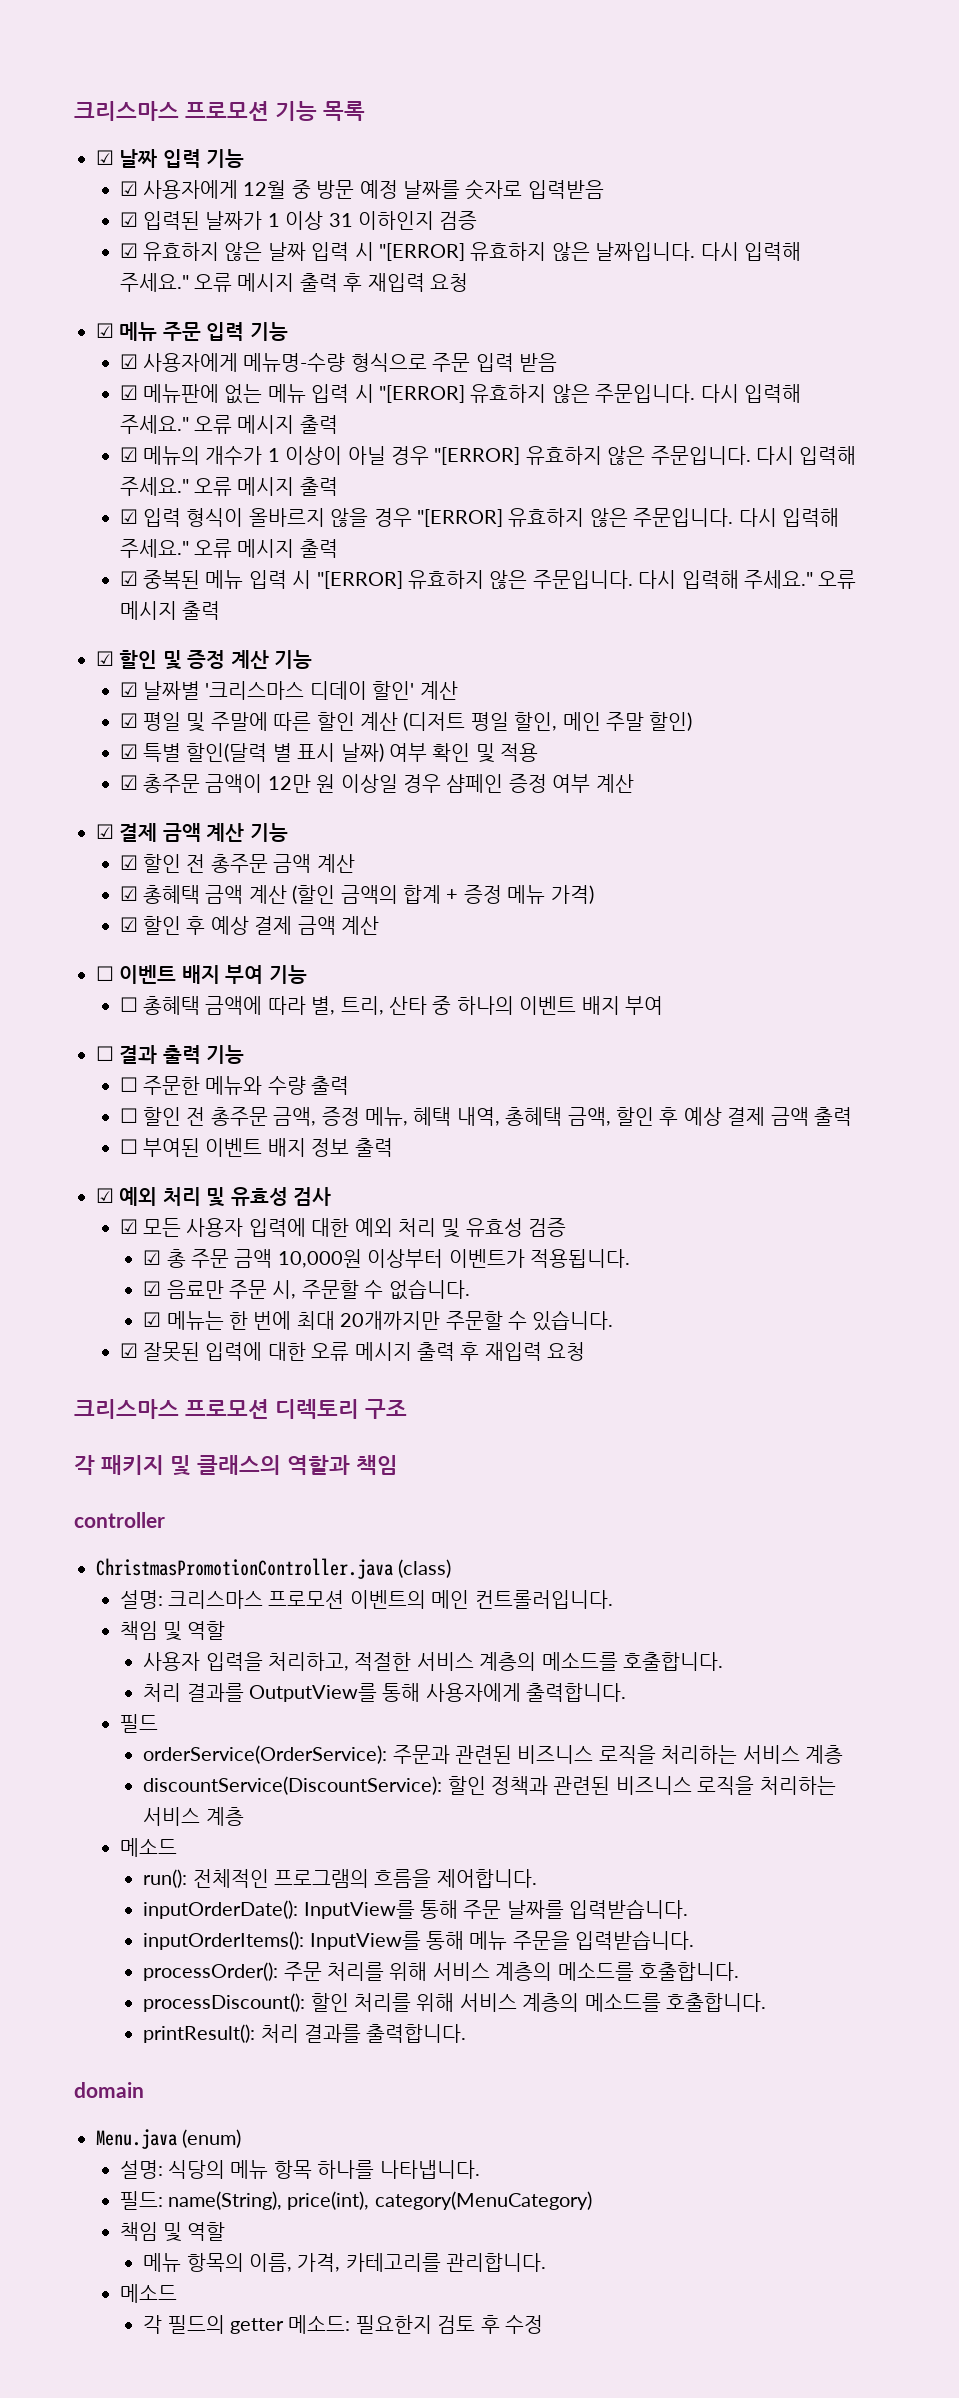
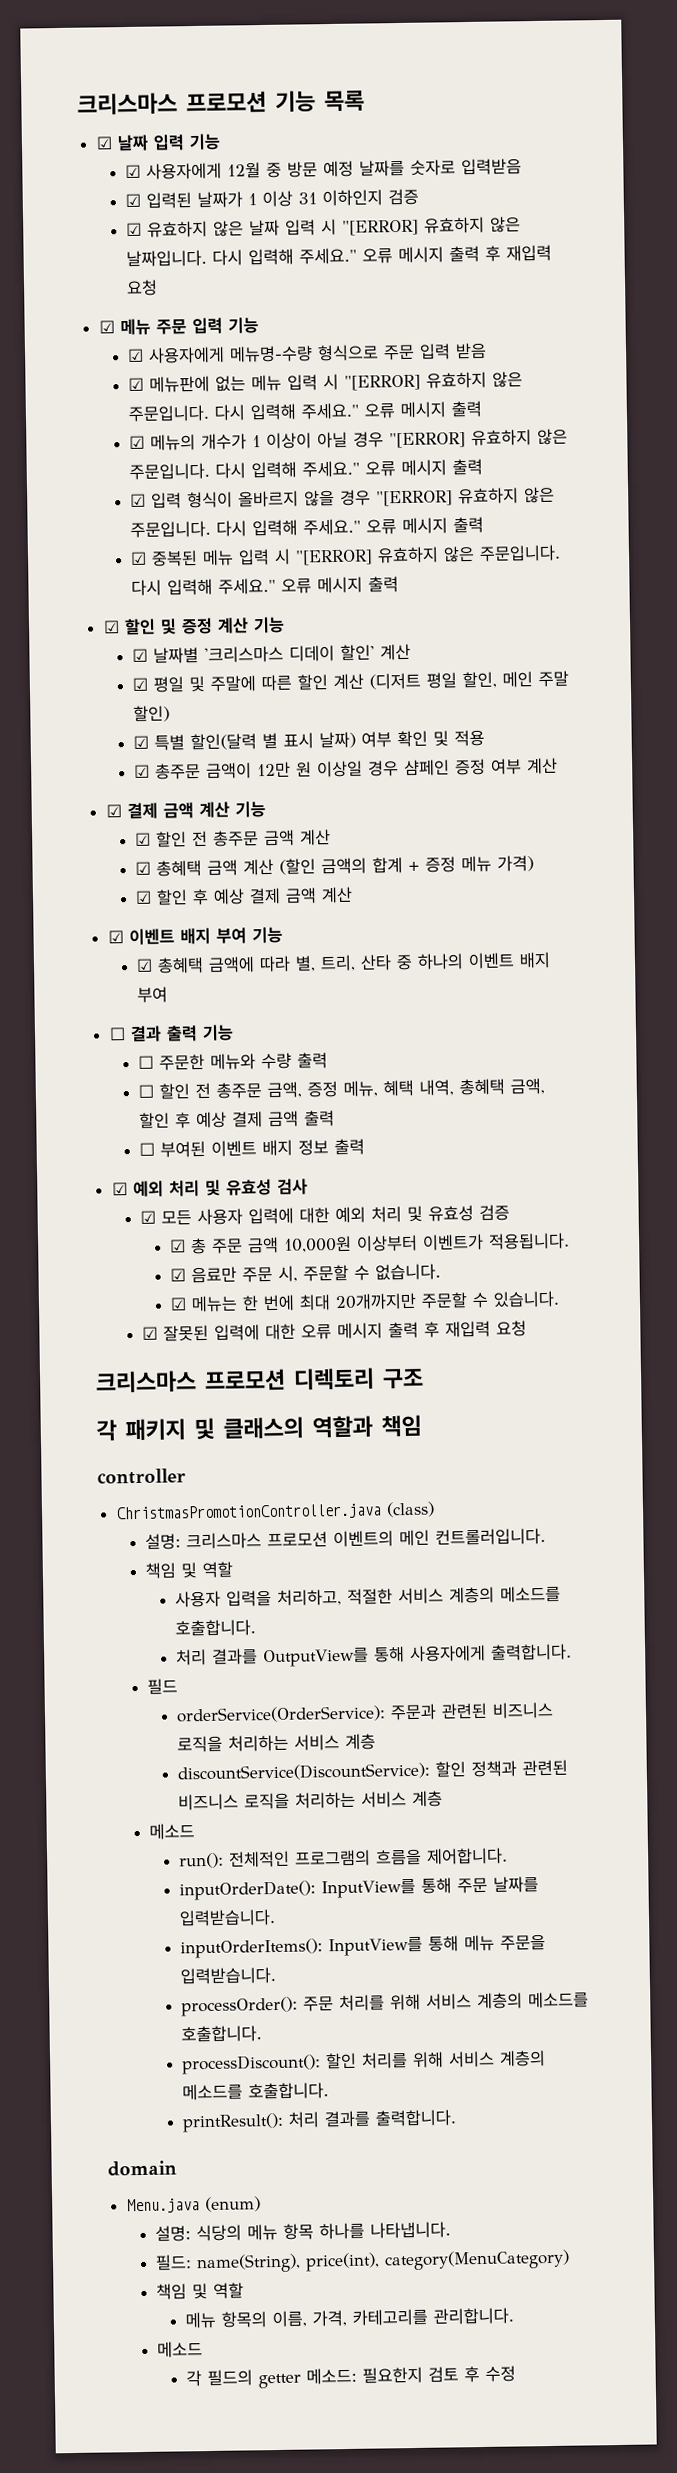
- ☐ 이벤트 배지 부여 기능
+ ☑ 이벤트 배지 부여 기능
- ☐ 총혜택 금액에 따라 별, 트리, 산타 중 하나의 이벤트 배지 부여
+ ☑ 총혜택 금액에 따라 별, 트리, 산타 중 하나의 이벤트 배지 부여

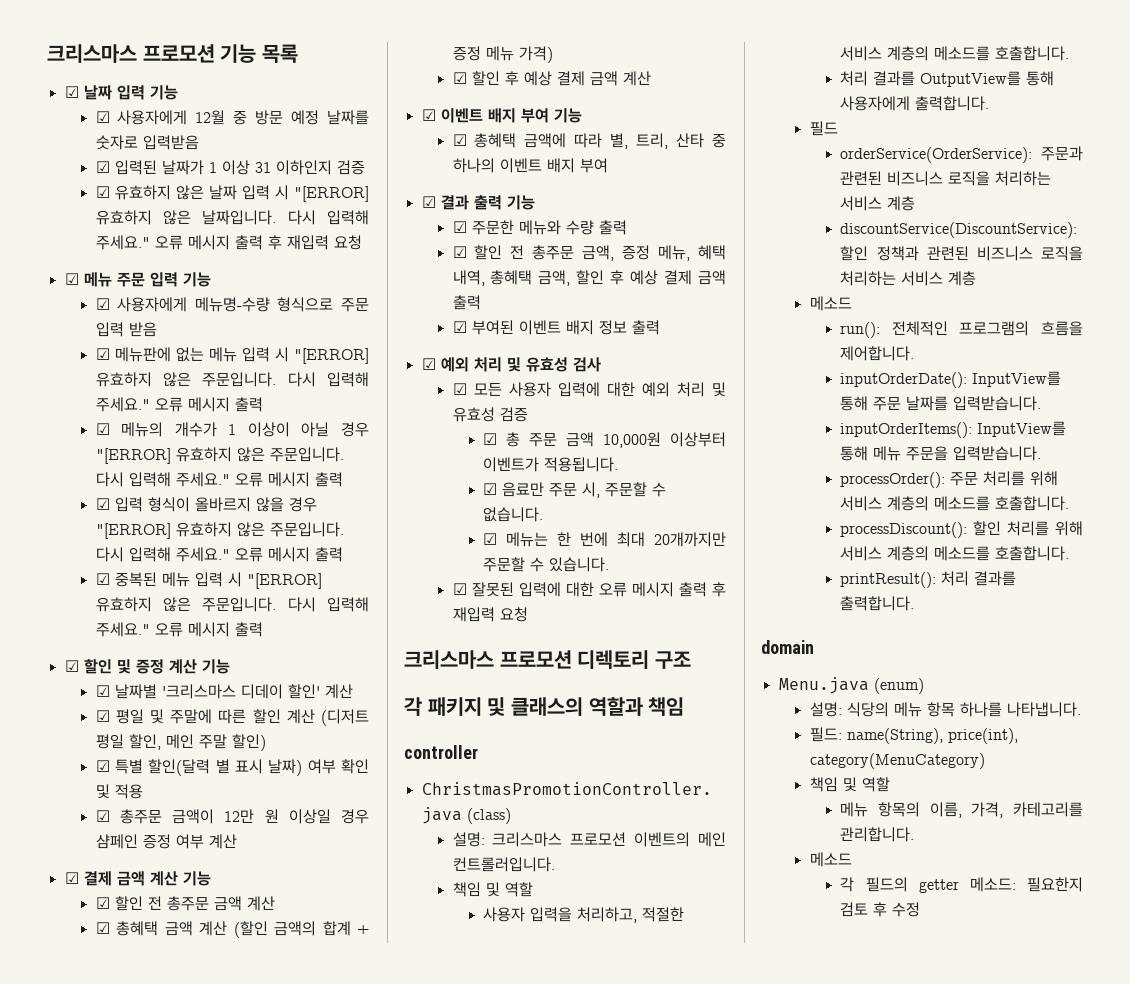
- ☐ 결과 출력 기능
+ ☑ 결과 출력 기능
- ☐ 주문한 메뉴와 수량 출력
+ ☑ 주문한 메뉴와 수량 출력
- ☐ 할인 전 총주문 금액, 증정 메뉴, 혜택 내역, 총혜택 금액, 할인 후 예상 결제 금액 출력
+ ☑ 할인 전 총주문 금액, 증정 메뉴, 혜택 내역, 총혜택 금액, 할인 후 예상 결제 금액 출력
- ☐ 부여된 이벤트 배지 정보 출력
+ ☑ 부여된 이벤트 배지 정보 출력

